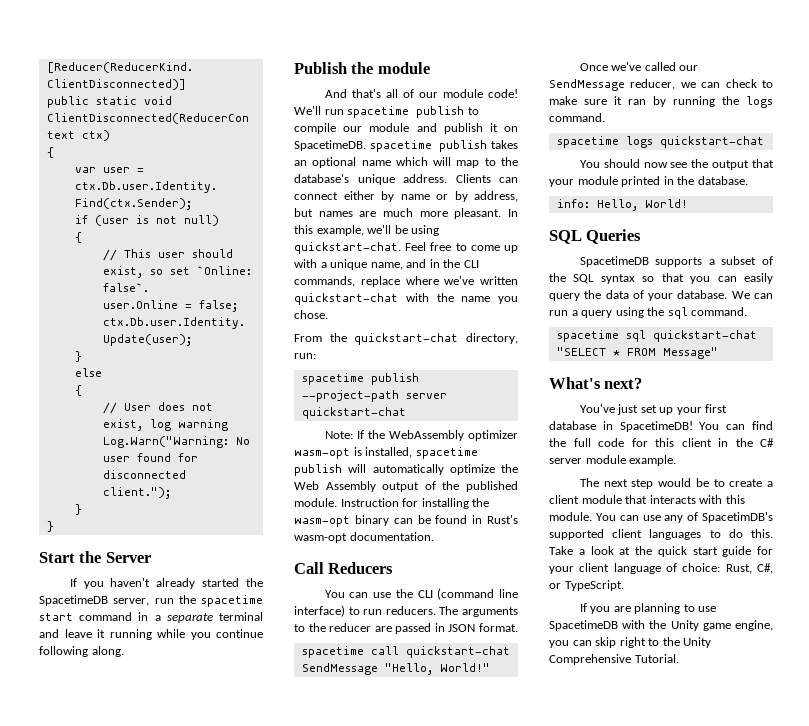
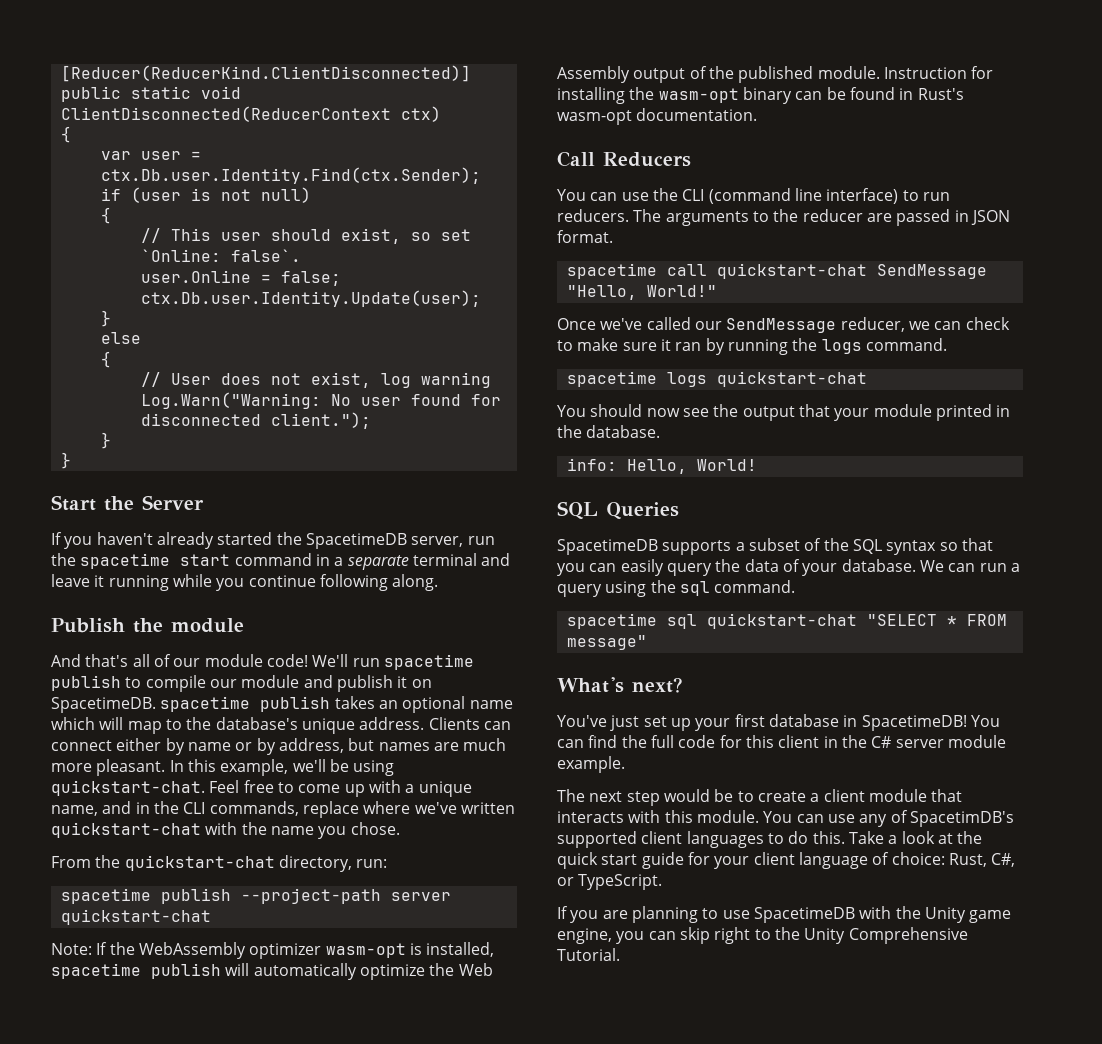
- spacetime sql quickstart-chat "SELECT * FROM Message"
+ spacetime sql quickstart-chat "SELECT * FROM message"

